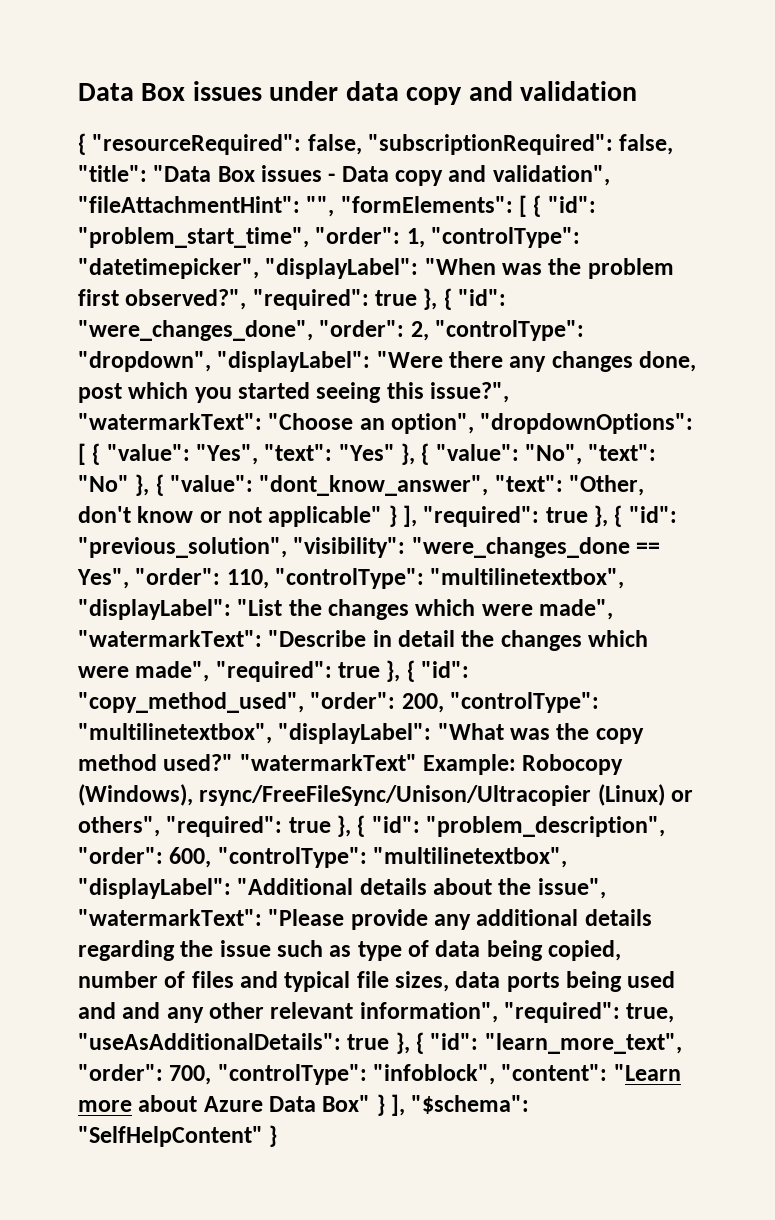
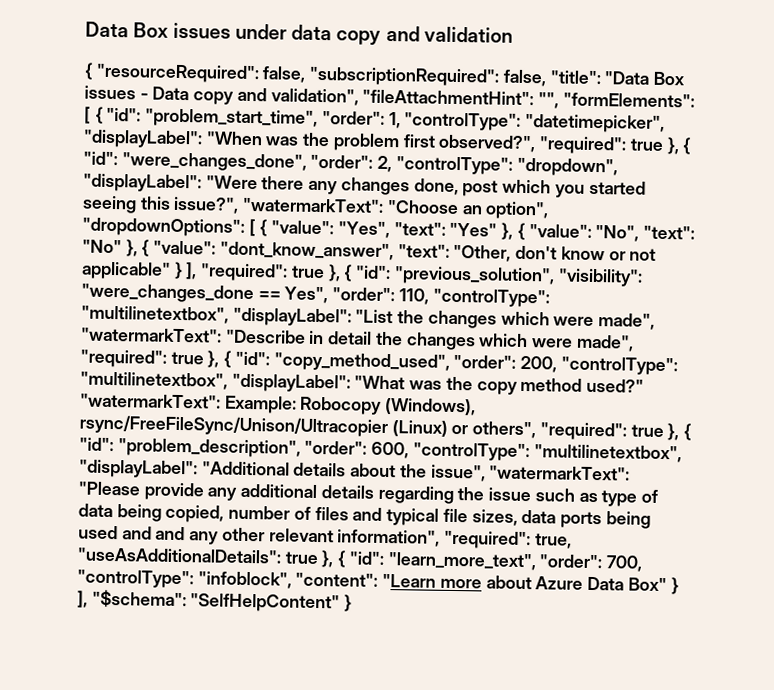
- "watermarkText" Example:
+ "watermarkText": Example:

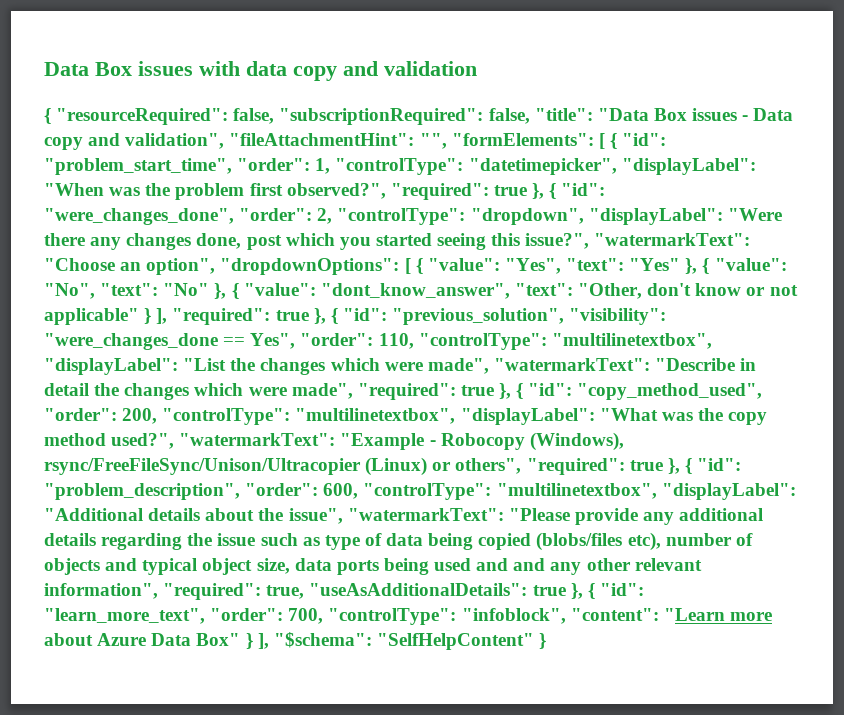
- Data Box issues under data copy and validation
+ Data Box issues with data copy and validation
- "What was the copy method used?" "watermarkText": Example: Robocopy (Windows), rsync/FreeFileSync/Unison/Ultracopier (Linux) or others", "required":
+ "What was the copy method used?", "watermarkText": "Example - Robocopy (Windows), rsync/FreeFileSync/Unison/Ultracopier (Linux) or others", "required":
- "Please provide any additional details regarding the issue such as type of data being copied, number of files and typical file sizes, data ports being used and and any other relevant information", "required":
+ "Please provide any additional details regarding the issue such as type of data being copied (blobs/files etc), number of objects and typical object size, data ports being used and and any other relevant information", "required":

